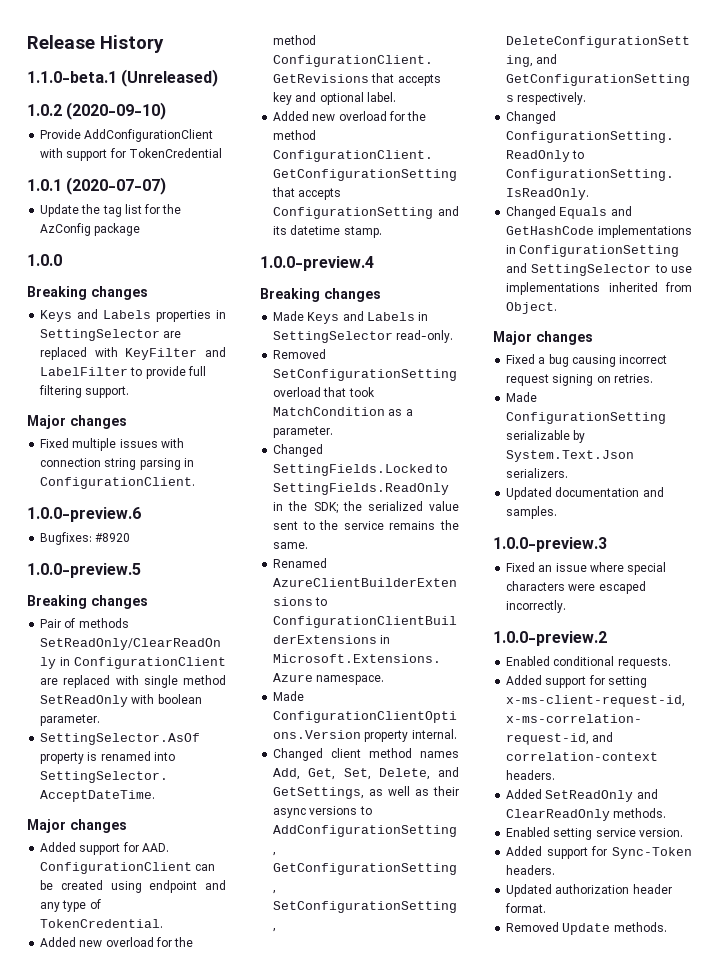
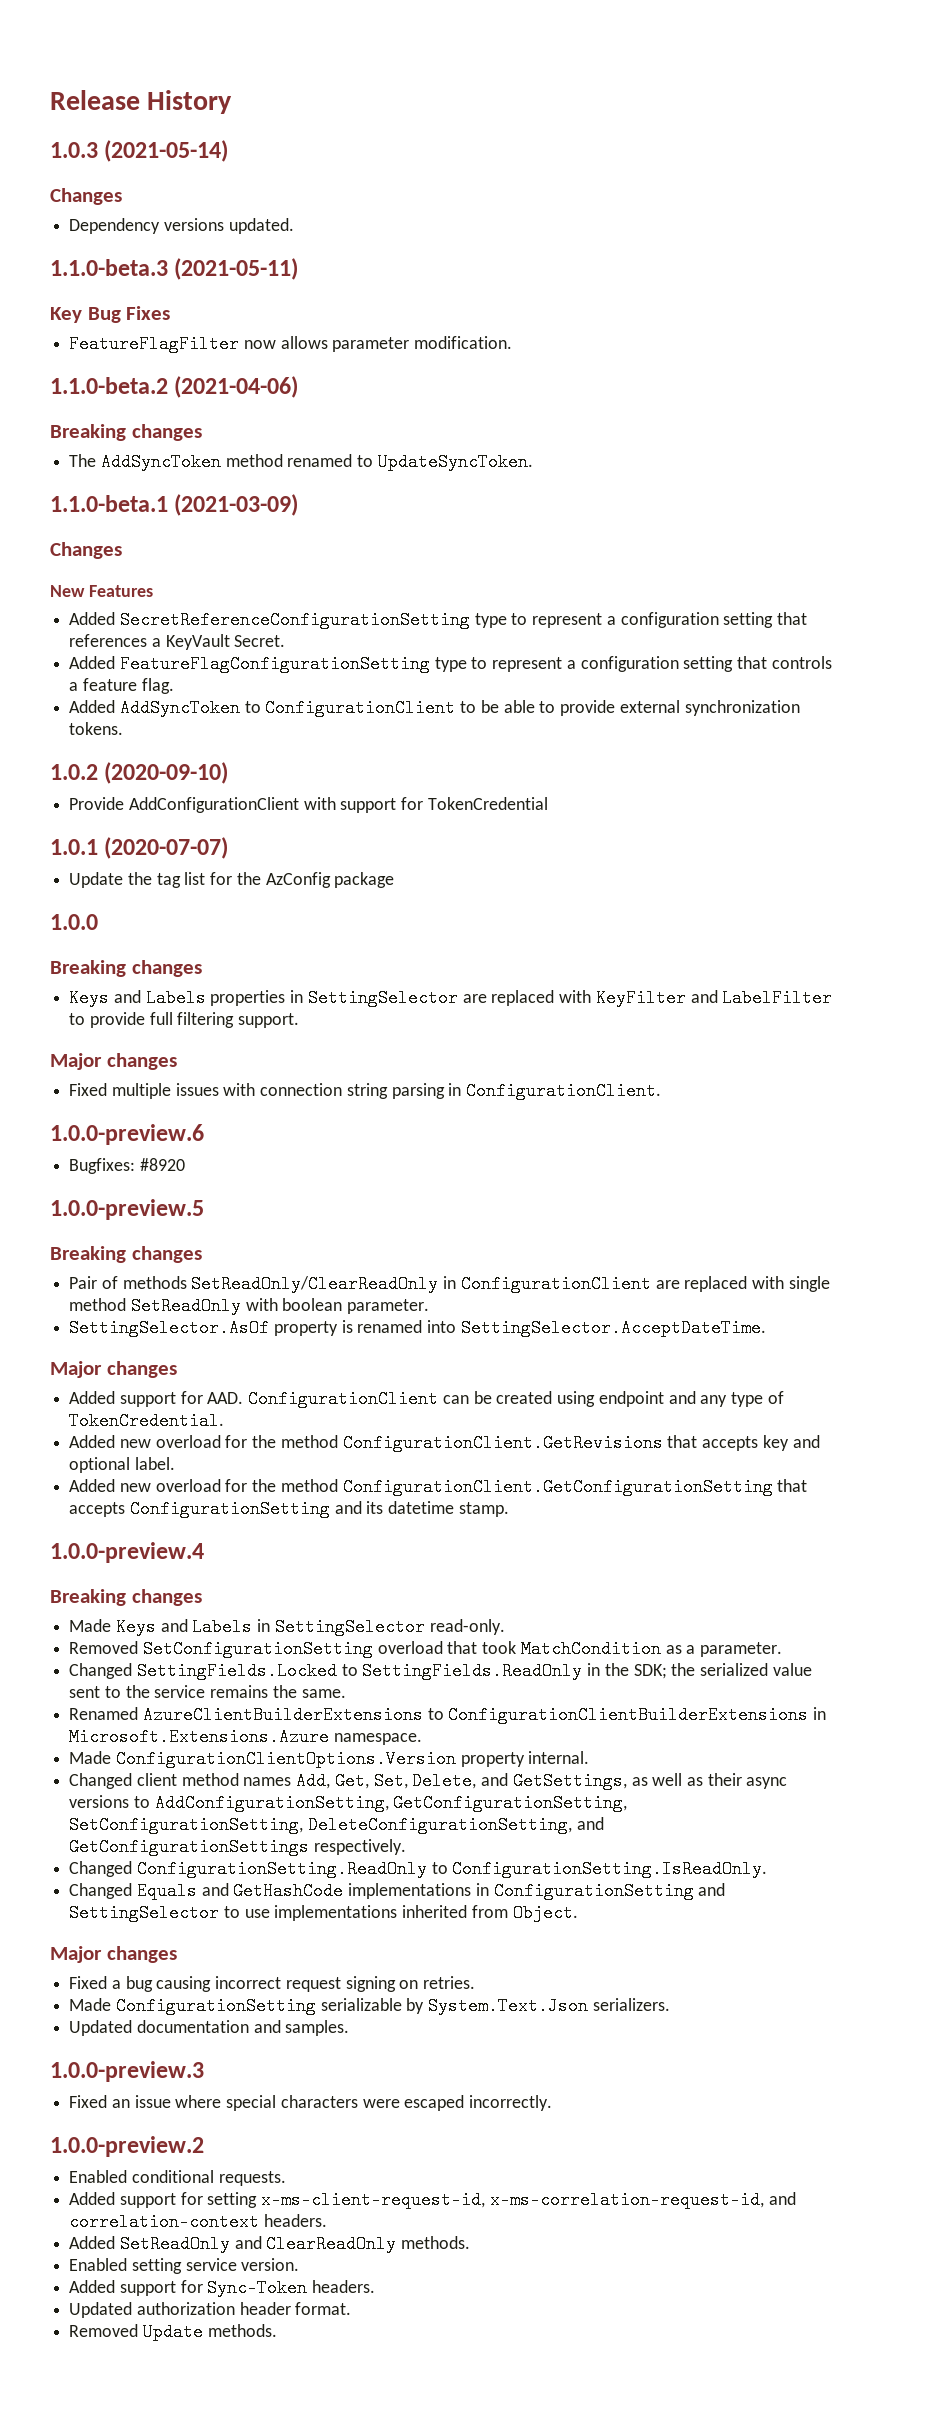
- 1.1.0-beta.1 (Unreleased)
+ 1.0.3 (2021-05-14)
+ Changes
+ Dependency versions updated.
+ 1.1.0-beta.3 (2021-05-11)
+ Key Bug Fixes
+ FeatureFlagFilter now allows parameter modification.
+ 1.1.0-beta.2 (2021-04-06)
+ Breaking changes
+ The AddSyncToken method renamed to UpdateSyncToken.
+ 1.1.0-beta.1 (2021-03-09)
+ Changes
+ New Features
+ Added SecretReferenceConfigurationSetting type to represent a configuration setting that references a KeyVault Secret.
+ Added FeatureFlagConfigurationSetting type to represent a configuration setting that controls a feature flag.
+ Added AddSyncToken to ConfigurationClient to be able to provide external synchronization tokens.

